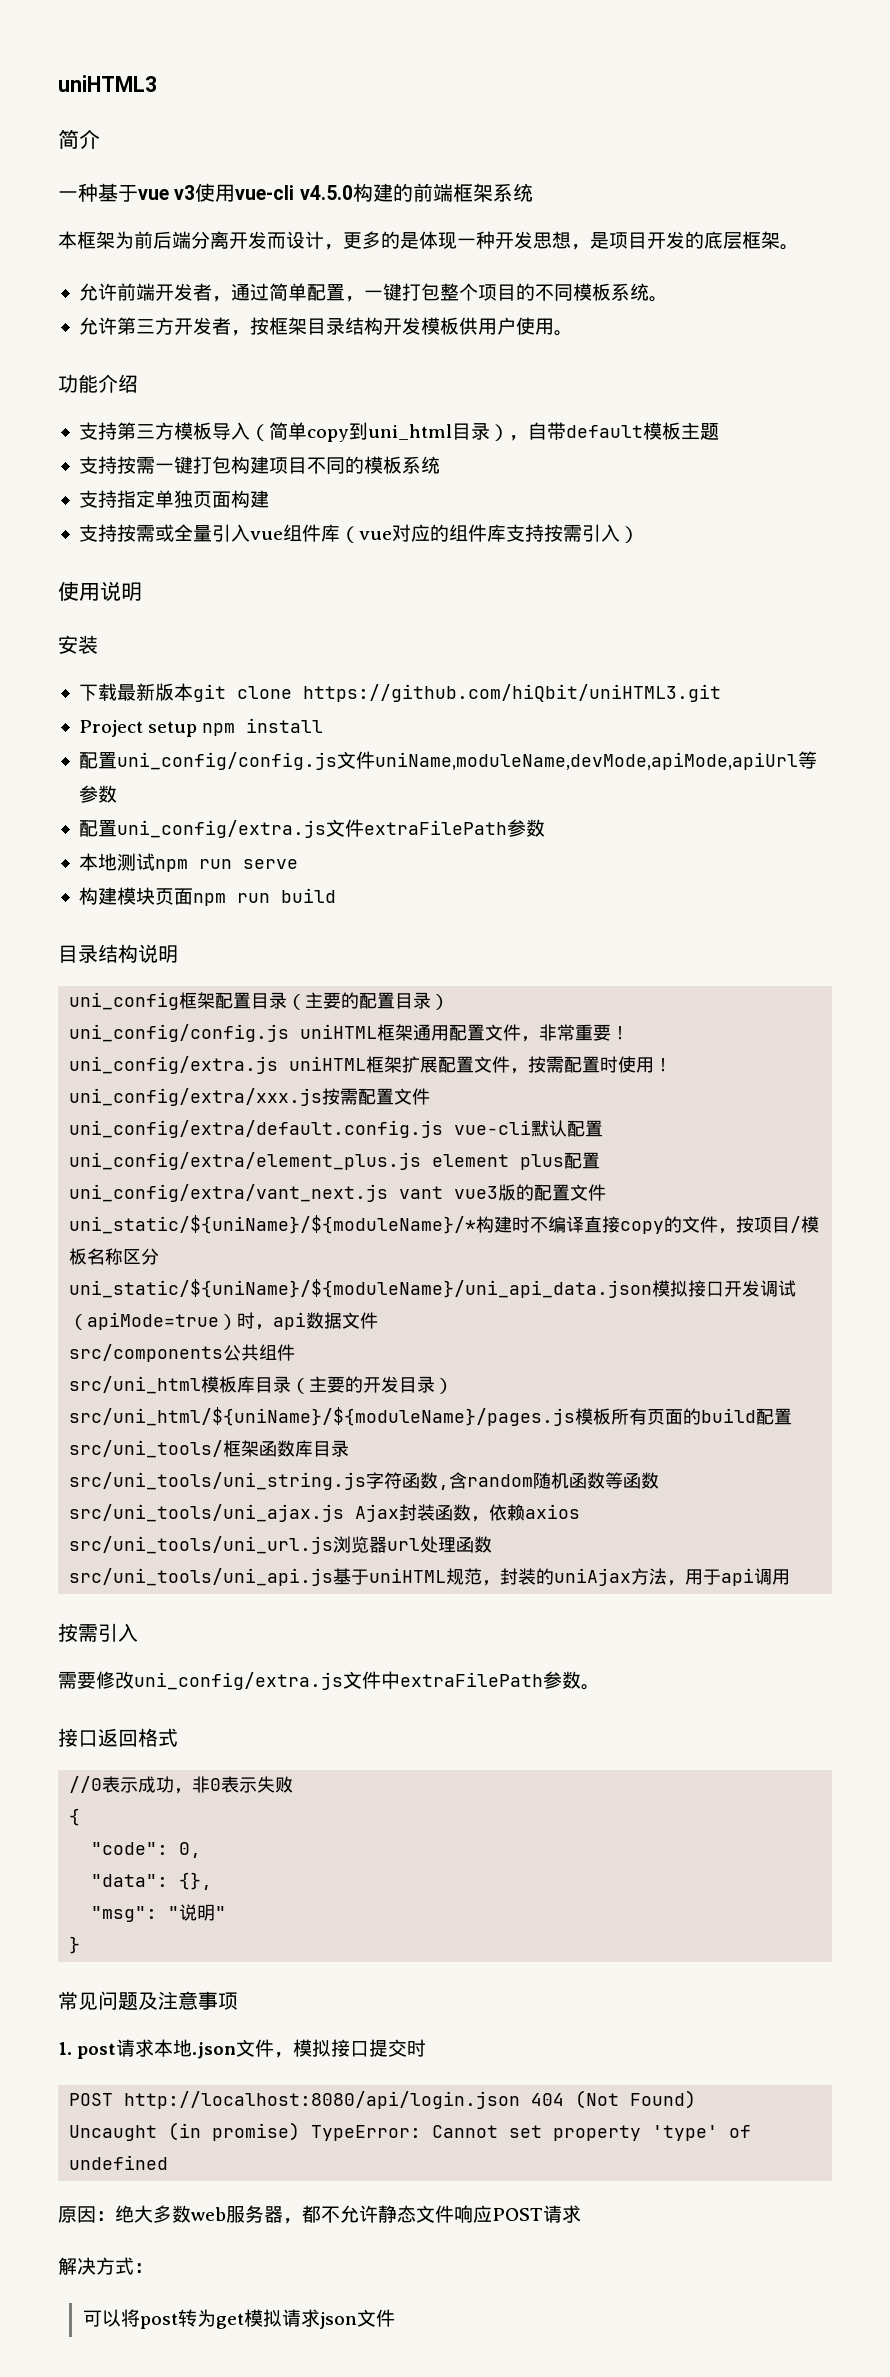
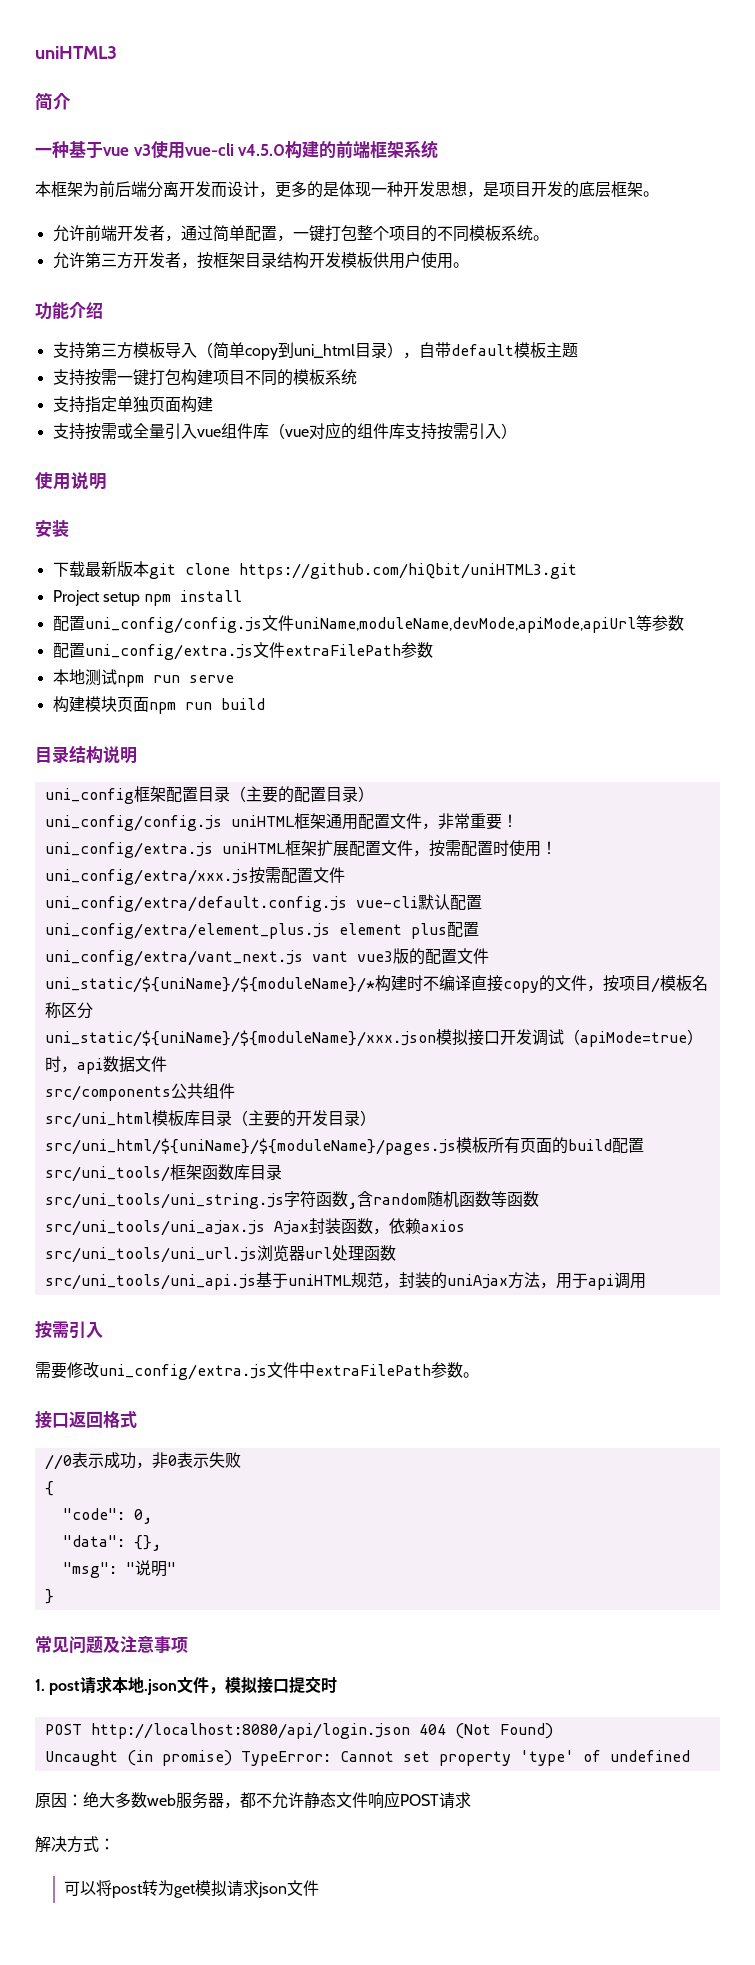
- uni_static/${uniName}/${moduleName}/uni_api_data.json模拟接口开发调试（apiMode=true）时，api数据文件
+ uni_static/${uniName}/${moduleName}/xxx.json模拟接口开发调试（apiMode=true）时，api数据文件

